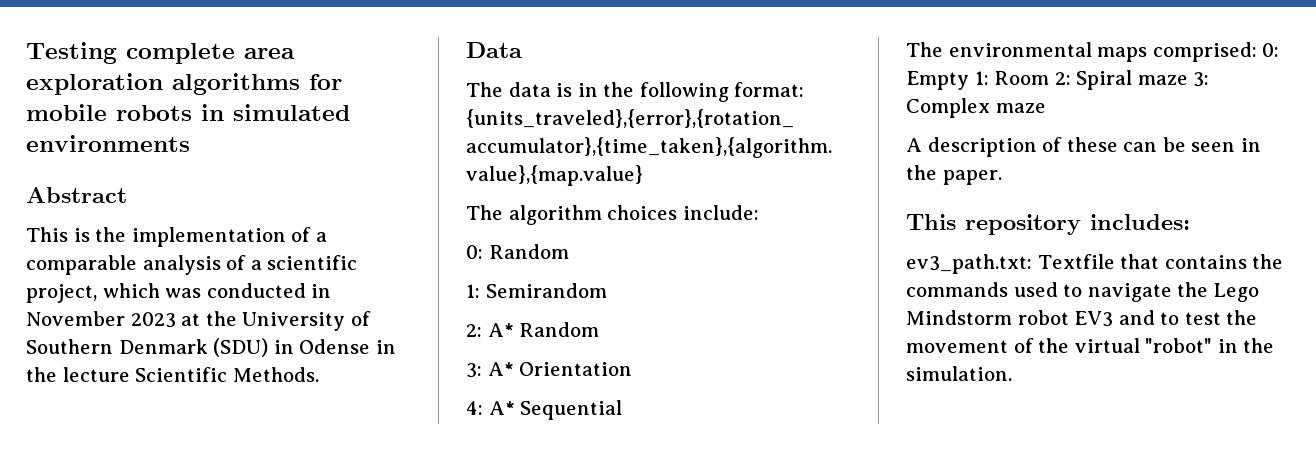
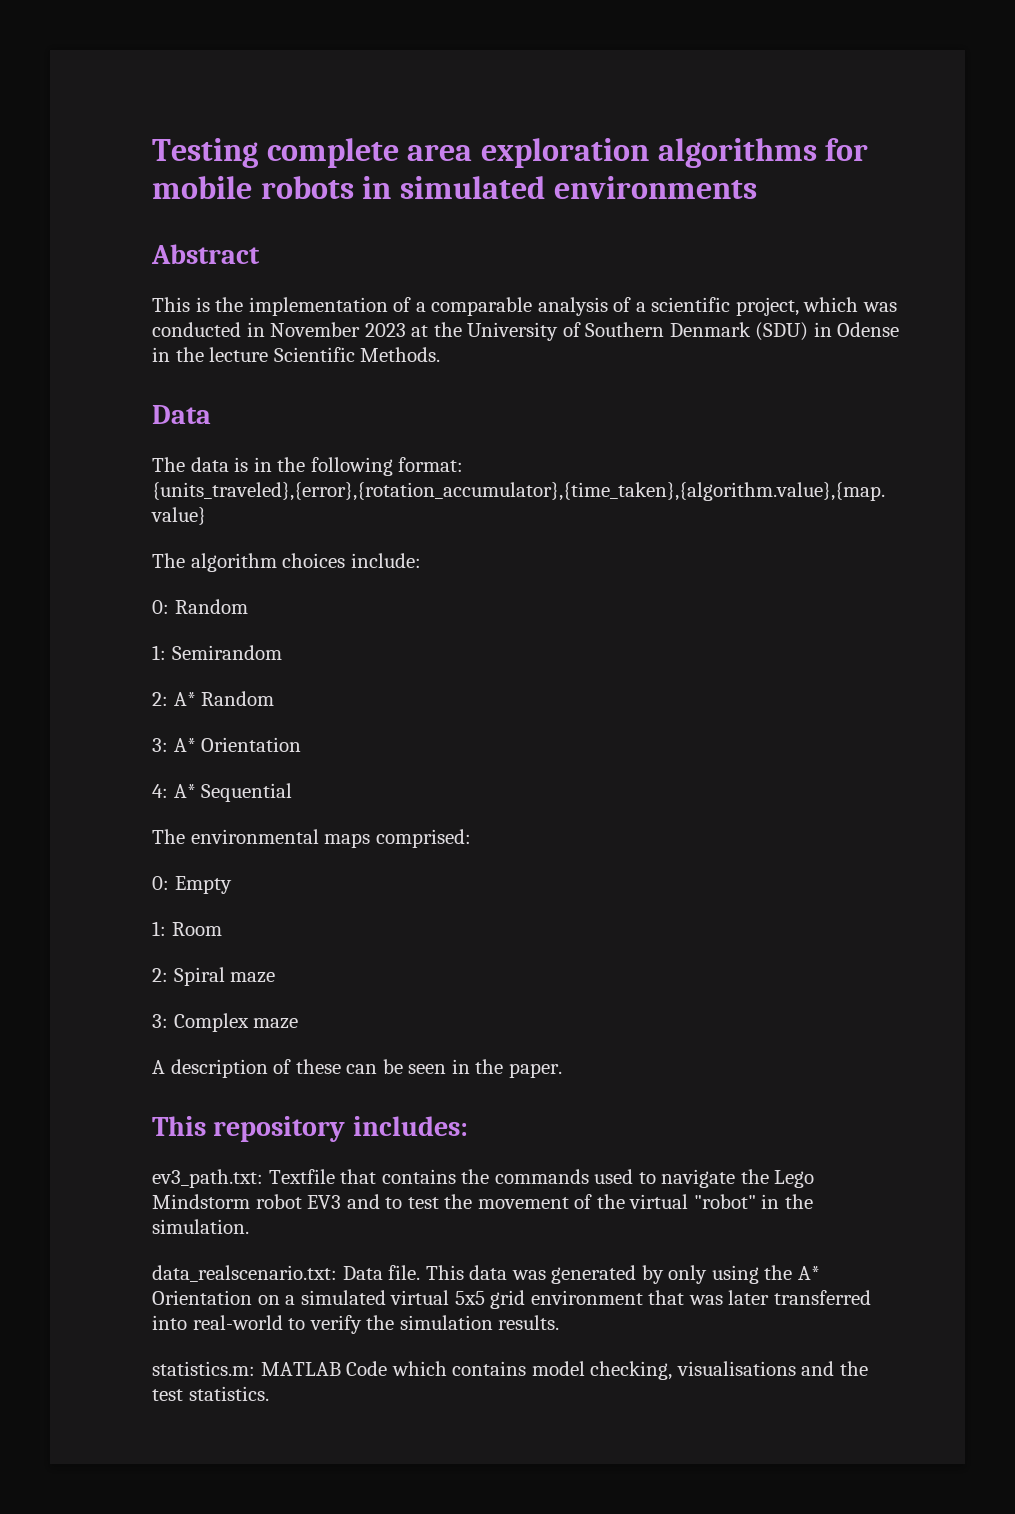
- The environmental maps comprised: 0: Empty 1: Room 2: Spiral maze 3: Complex maze
+ The environmental maps comprised:
+ 0: Empty
+ 1: Room
+ 2: Spiral maze
+ 3: Complex maze
+ data_realscenario.txt: Data file. This data was generated by only using the A* Orientation on a simulated virtual 5x5 grid environment that was later transferred into real-world to verify the simulation results.
+ statistics.m: MATLAB Code which contains model checking, visualisations and the test statistics.

